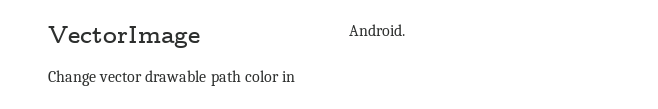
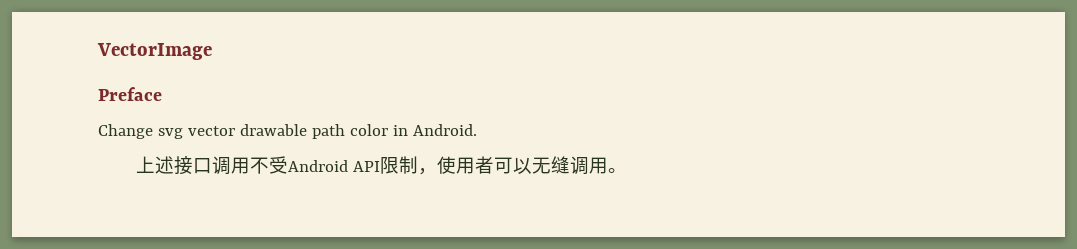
+ Preface
- Change vector drawable path color in Android.
+ Change svg vector drawable path color in Android.
+ 上述接口调用不受Android API限制，使用者可以无缝调用。

